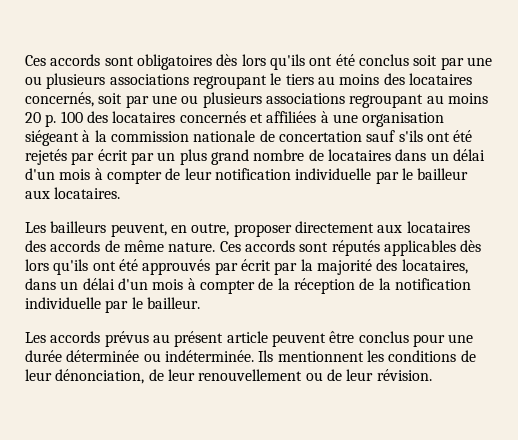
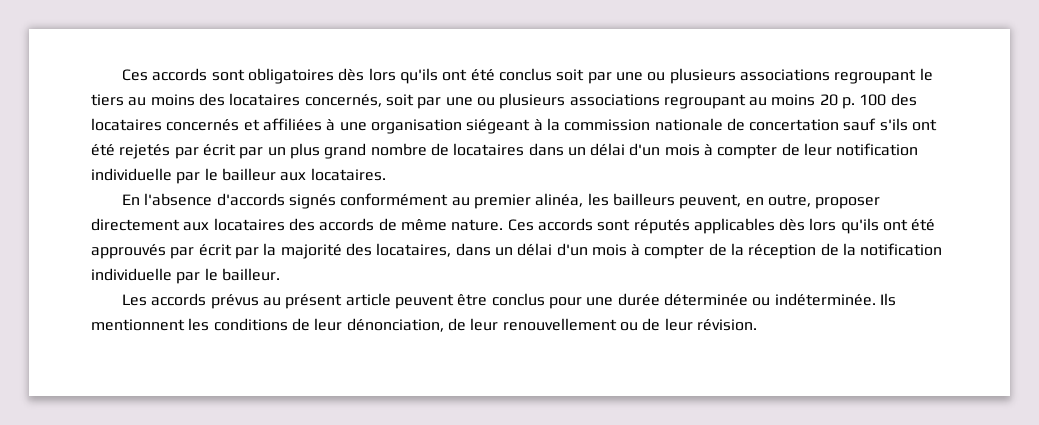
- Les bailleurs peuvent, en outre, proposer directement aux locataires des accords de même nature.
+ En l'absence d'accords signés conformément au premier alinéa, les bailleurs peuvent, en outre, proposer directement aux locataires des accords de même nature.

